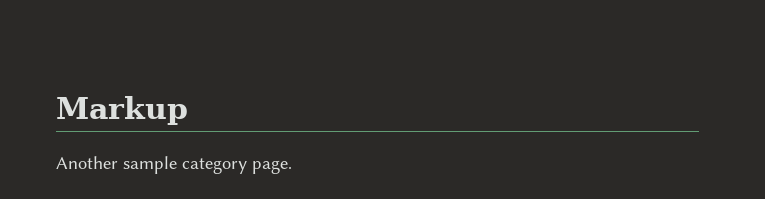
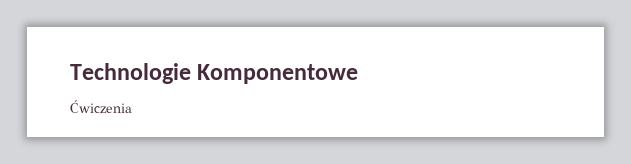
- Markup
- Another sample category page.
+ Technologie Komponentowe
+ Ćwiczenia

